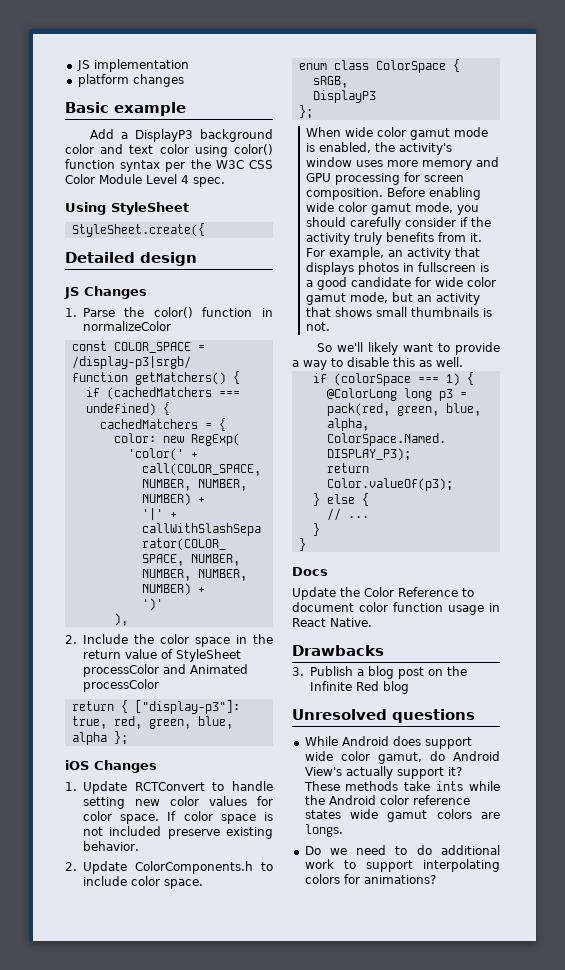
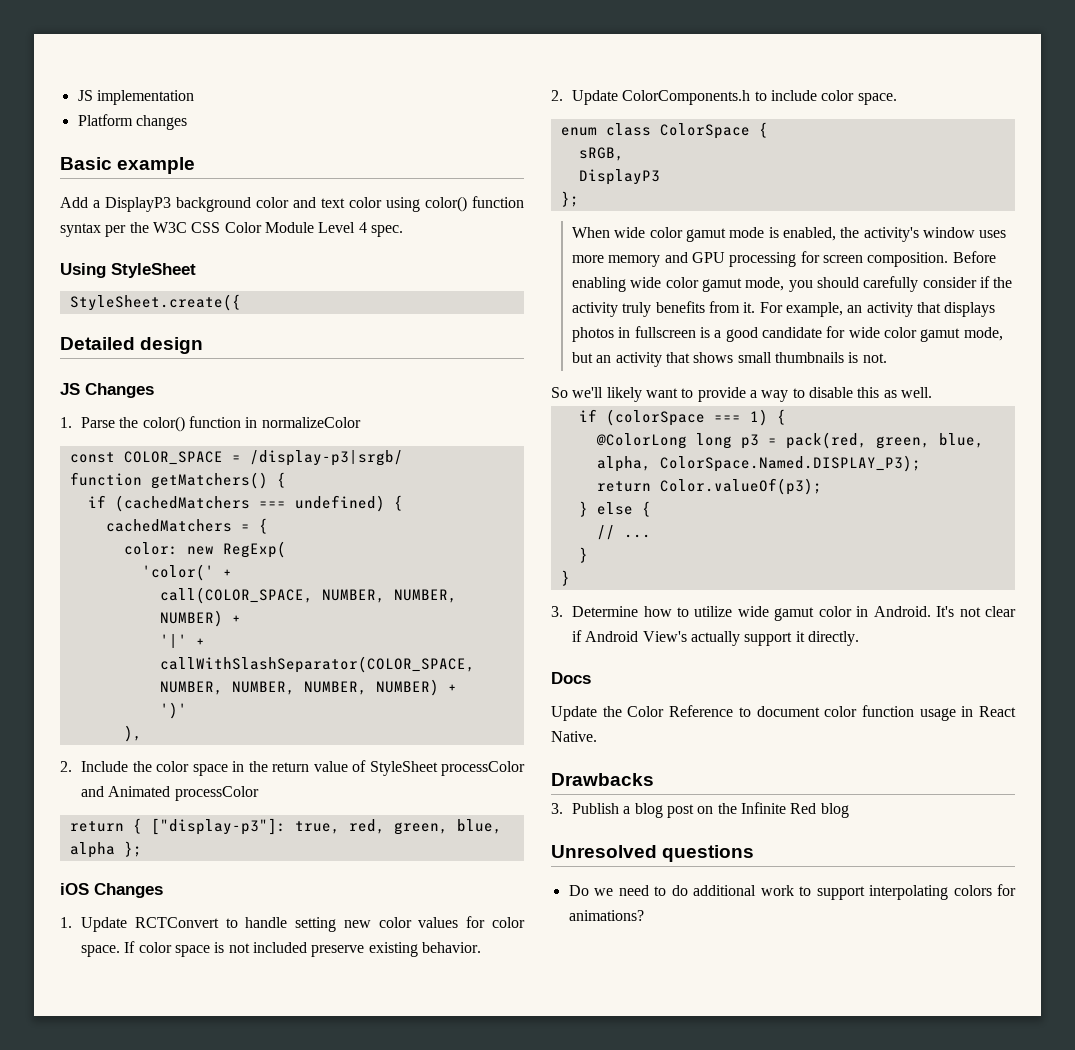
- platform changes
+ Platform changes
+ 3. Determine how to utilize wide gamut color in Android. It's not clear if Android View's actually support it directly.
- While Android does support wide color gamut, do Android View's actually support it? These methods take ints while the Android color reference states wide gamut colors are longs.

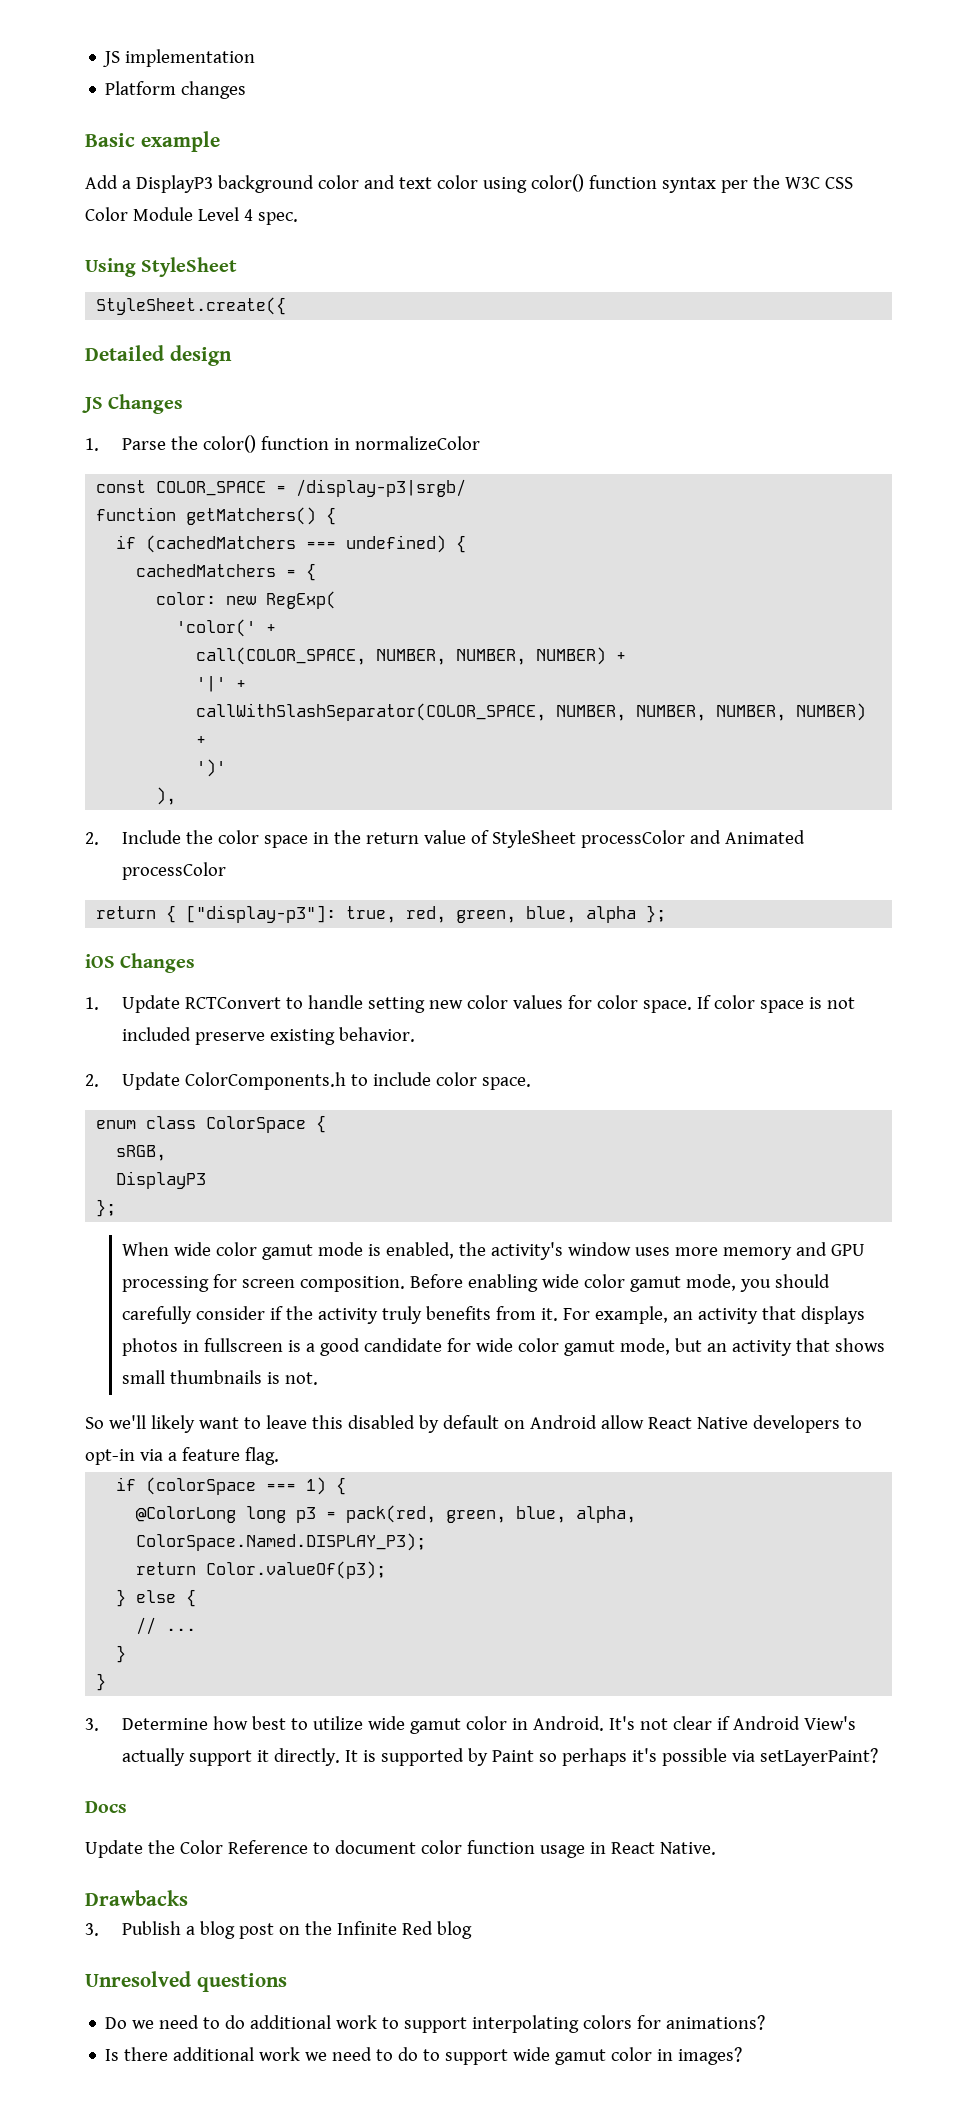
- So we'll likely want to provide a way to disable this as well.
+ So we'll likely want to leave this disabled by default on Android allow React Native developers to opt-in via a feature flag.
- 3. Determine how to utilize wide gamut color in Android.
+ 3. Determine how best to utilize wide gamut color in Android.
+ It is supported by Paint so perhaps it's possible via setLayerPaint?
+ Is there additional work we need to do to support wide gamut color in images?

